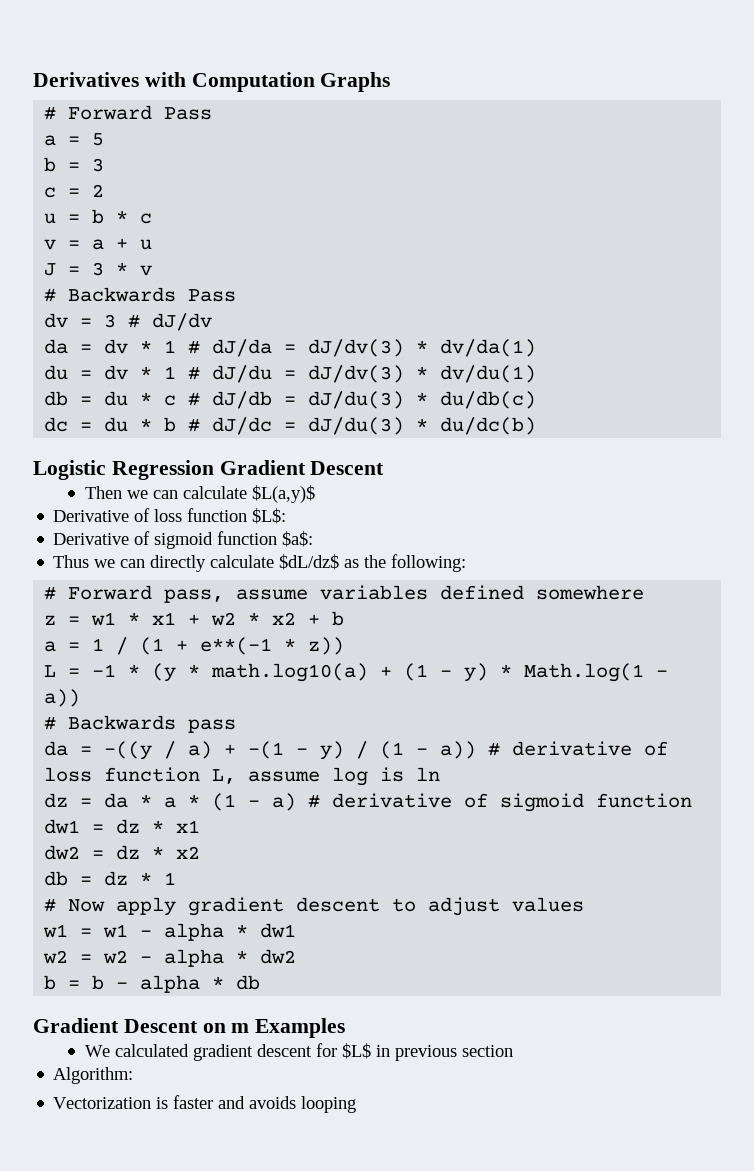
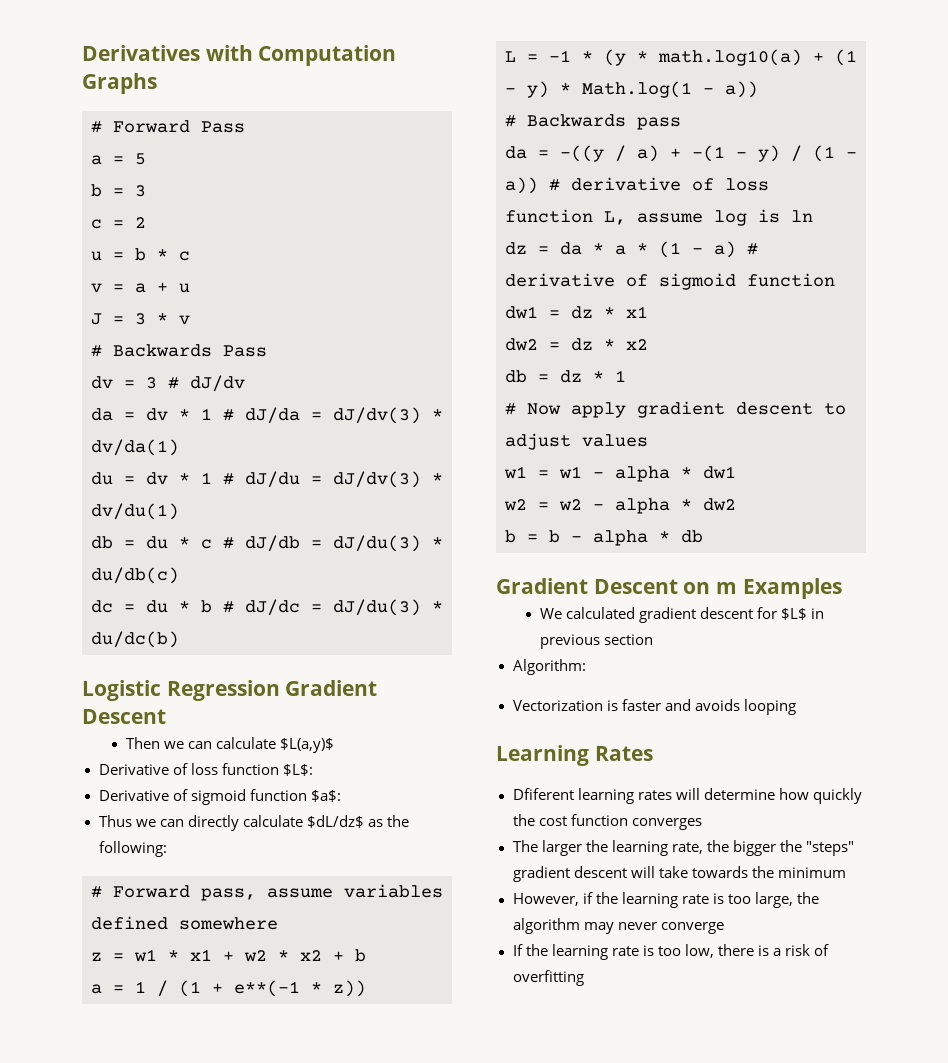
+ Learning Rates
+ Dfiferent learning rates will determine how quickly the cost function converges
+ The larger the learning rate, the bigger the "steps" gradient descent will take towards the minimum
+ However, if the learning rate is too large, the algorithm may never converge
+ If the learning rate is too low, there is a risk of overfitting

